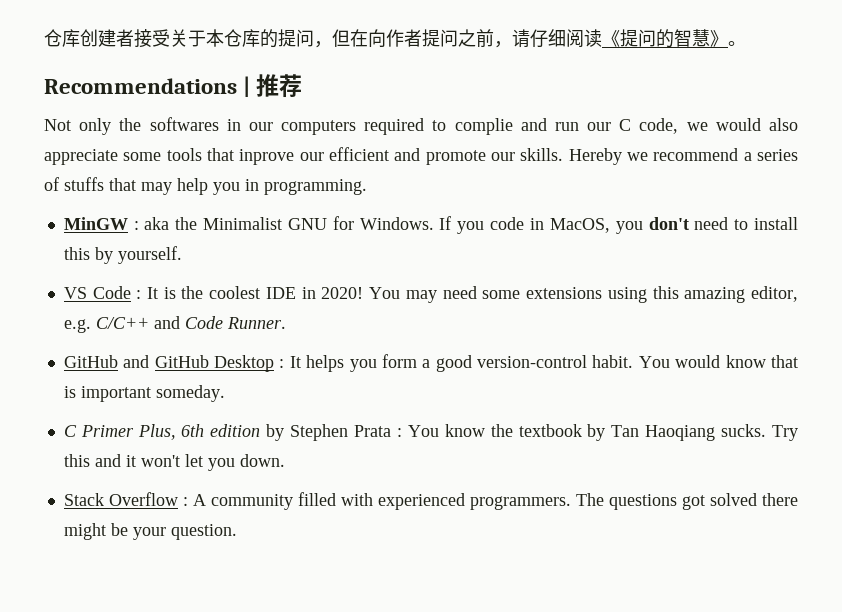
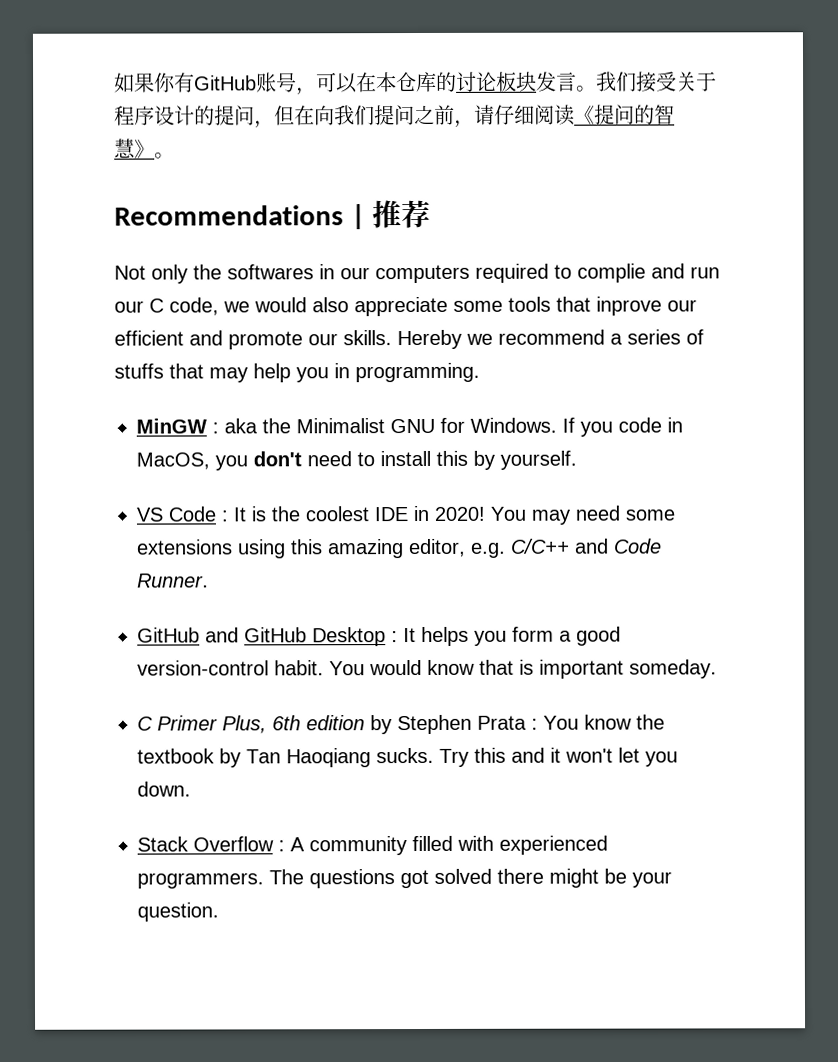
- 仓库创建者接受关于本仓库的提问，但在向作者提问之前，请仔细阅读《提问的智慧》。
+ 如果你有GitHub账号，可以在本仓库的讨论板块发言。我们接受关于程序设计的提问，但在向我们提问之前，请仔细阅读《提问的智慧》。

